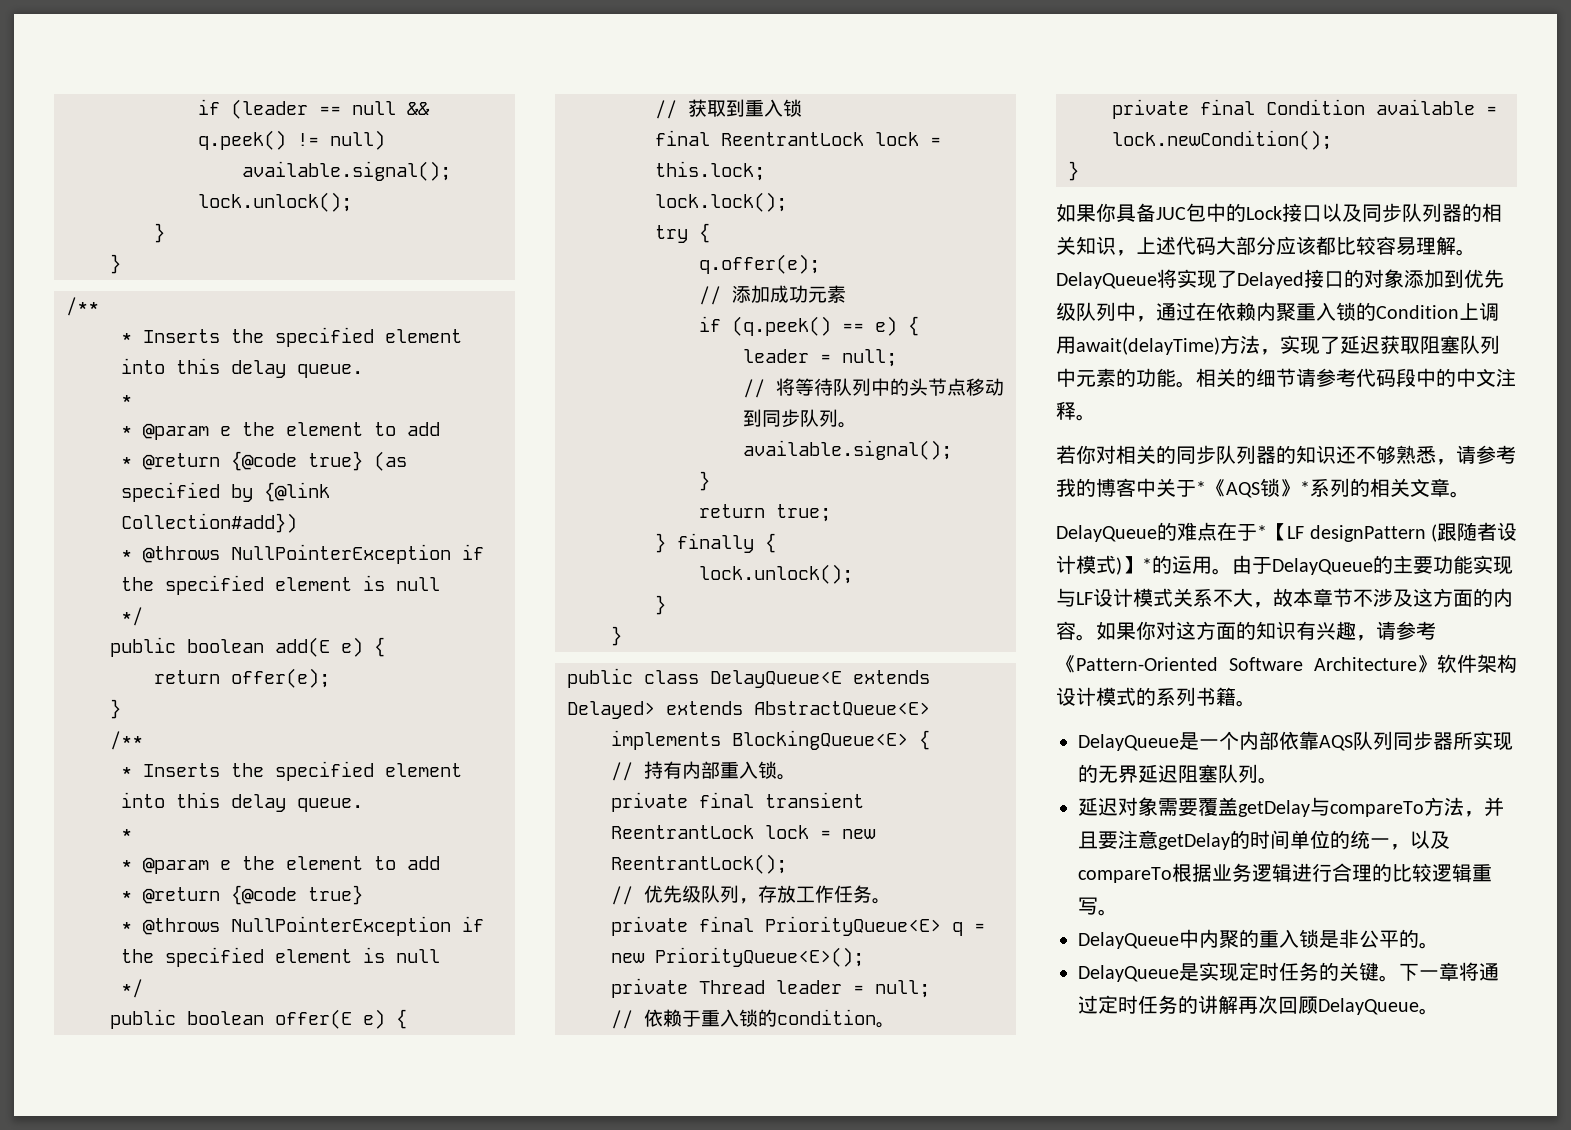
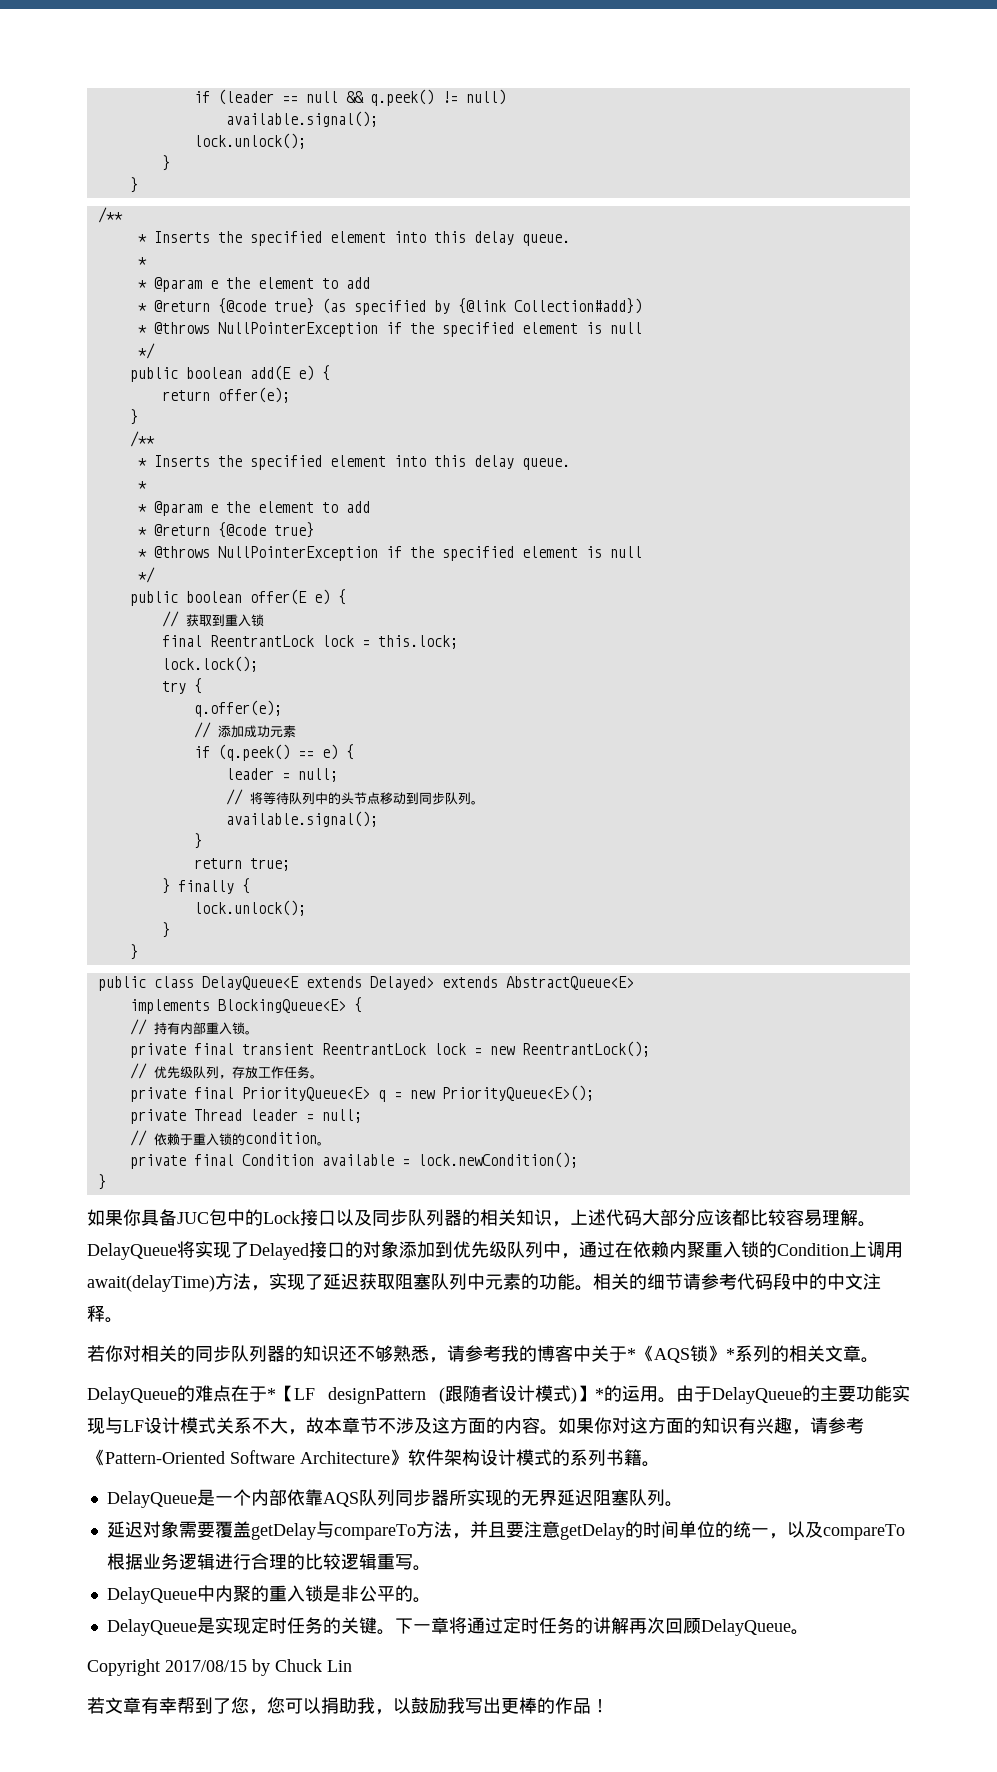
+ Copyright 2017/08/15 by Chuck Lin
+ 若文章有幸帮到了您，您可以捐助我，以鼓励我写出更棒的作品！

